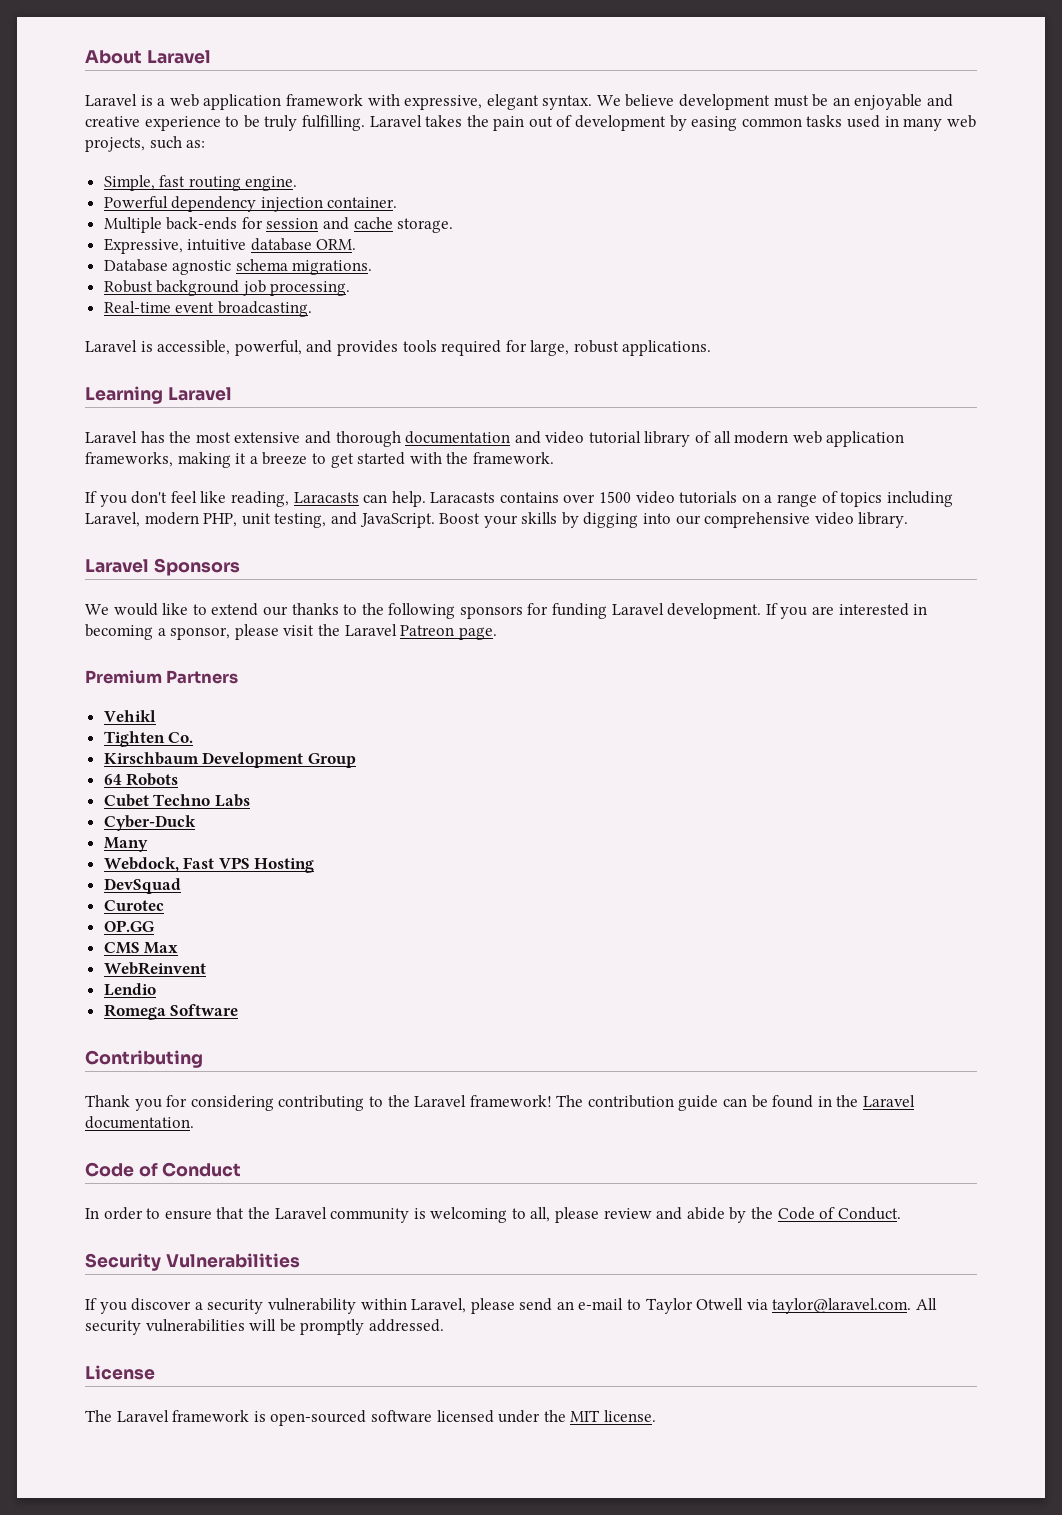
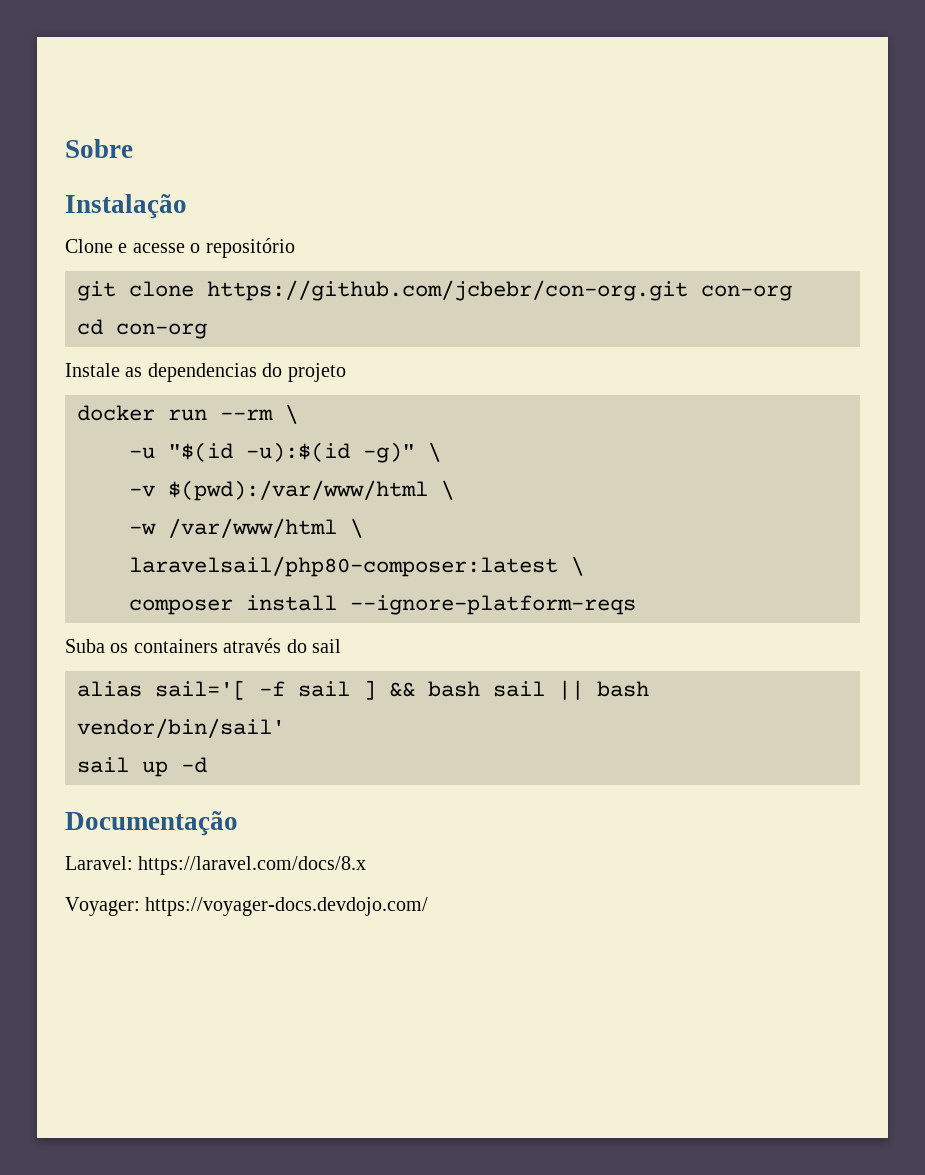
- About Laravel
- Laravel is a web application framework with expressive, elegant syntax. We believe development must be an enjoyable and creative experience to be truly fulfilling. Laravel takes the pain out of development by easing common tasks used in many web projects, such as:
- Simple, fast routing engine.
- Powerful dependency injection container.
- Multiple back-ends for session and cache storage.
- Expressive, intuitive database ORM.
- Database agnostic schema migrations.
- Robust background job processing.
- Real-time event broadcasting.
- Laravel is accessible, powerful, and provides tools required for large, robust applications.
- Learning Laravel
- Laravel has the most extensive and thorough documentation and video tutorial library of all modern web application frameworks, making it a breeze to get started with the framework.
- If you don't feel like reading, Laracasts can help. Laracasts contains over 1500 video tutorials on a range of topics including Laravel, modern PHP, unit testing, and JavaScript. Boost your skills by digging into our comprehensive video library.
- Laravel Sponsors
- We would like to extend our thanks to the following sponsors for funding Laravel development. If you are interested in becoming a sponsor, please visit the Laravel Patreon page.
- Premium Partners
- Vehikl
- Tighten Co.
- Kirschbaum Development Group
- 64 Robots
- Cubet Techno Labs
- Cyber-Duck
- Many
- Webdock, Fast VPS Hosting
- DevSquad
- Curotec
- OP.GG
- CMS Max
- WebReinvent
- Lendio
- Romega Software
- Contributing
- Thank you for considering contributing to the Laravel framework! The contribution guide can be found in the Laravel documentation.
- Code of Conduct
- In order to ensure that the Laravel community is welcoming to all, please review and abide by the Code of Conduct.
- Security Vulnerabilities
- If you discover a security vulnerability within Laravel, please send an e-mail to Taylor Otwell via taylor@laravel.com. All security vulnerabilities will be promptly addressed.
- License
- The Laravel framework is open-sourced software licensed under the MIT license.
+ Sobre
+ Instalação
+ Clone e acesse o repositório
+ git clone https://github.com/jcbebr/con-org.git con-org
+ cd con-org
+ Instale as dependencias do projeto
+ docker run --rm \
+ -u "$(id -u):$(id -g)" \
+ -v $(pwd):/var/www/html \
+ -w /var/www/html \
+ laravelsail/php80-composer:latest \
+ composer install --ignore-platform-reqs
+ Suba os containers através do sail
+ alias sail='[ -f sail ] && bash sail || bash vendor/bin/sail'
+ sail up -d
+ Documentação
+ Laravel: https://laravel.com/docs/8.x
+ Voyager: https://voyager-docs.devdojo.com/

